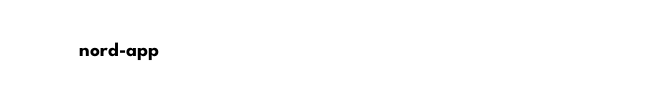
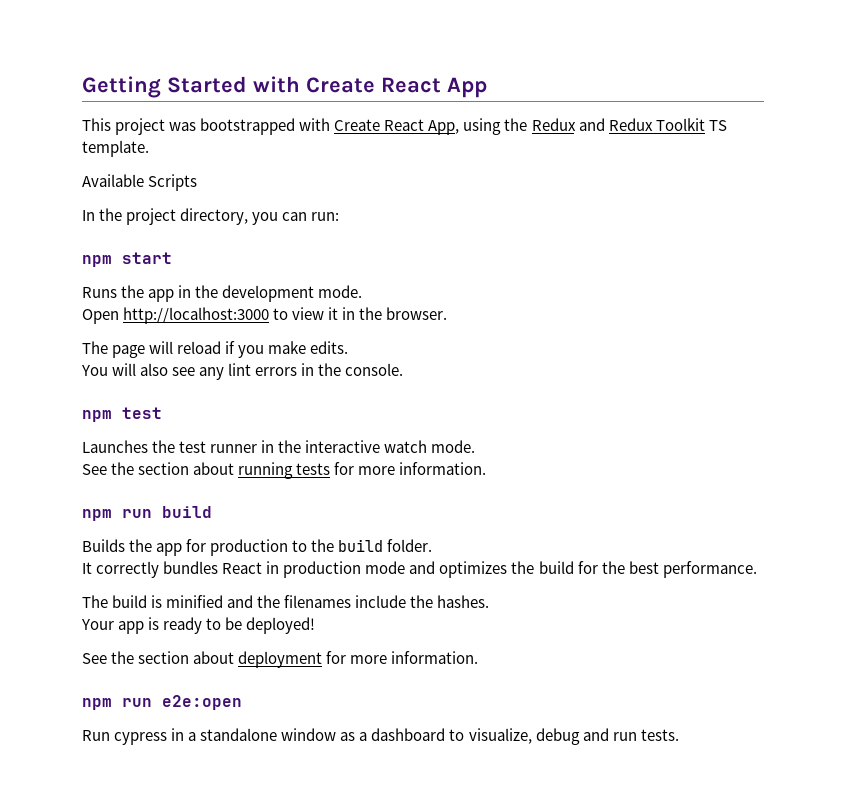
- nord-app
+ Getting Started with Create React App
+ This project was bootstrapped with Create React App, using the Redux and Redux Toolkit TS template.
+ Available Scripts
+ In the project directory, you can run:
+ npm start
+ Runs the app in the development mode.
+ Open http://localhost:3000 to view it in the browser.
+ The page will reload if you make edits.
+ You will also see any lint errors in the console.
+ npm test
+ Launches the test runner in the interactive watch mode.
+ See the section about running tests for more information.
+ npm run build
+ Builds the app for production to the build folder.
+ It correctly bundles React in production mode and optimizes the build for the best performance.
+ The build is minified and the filenames include the hashes.
+ Your app is ready to be deployed!
+ See the section about deployment for more information.
+ npm run e2e:open
+ Run cypress in a standalone window as a dashboard to visualize, debug and run tests.

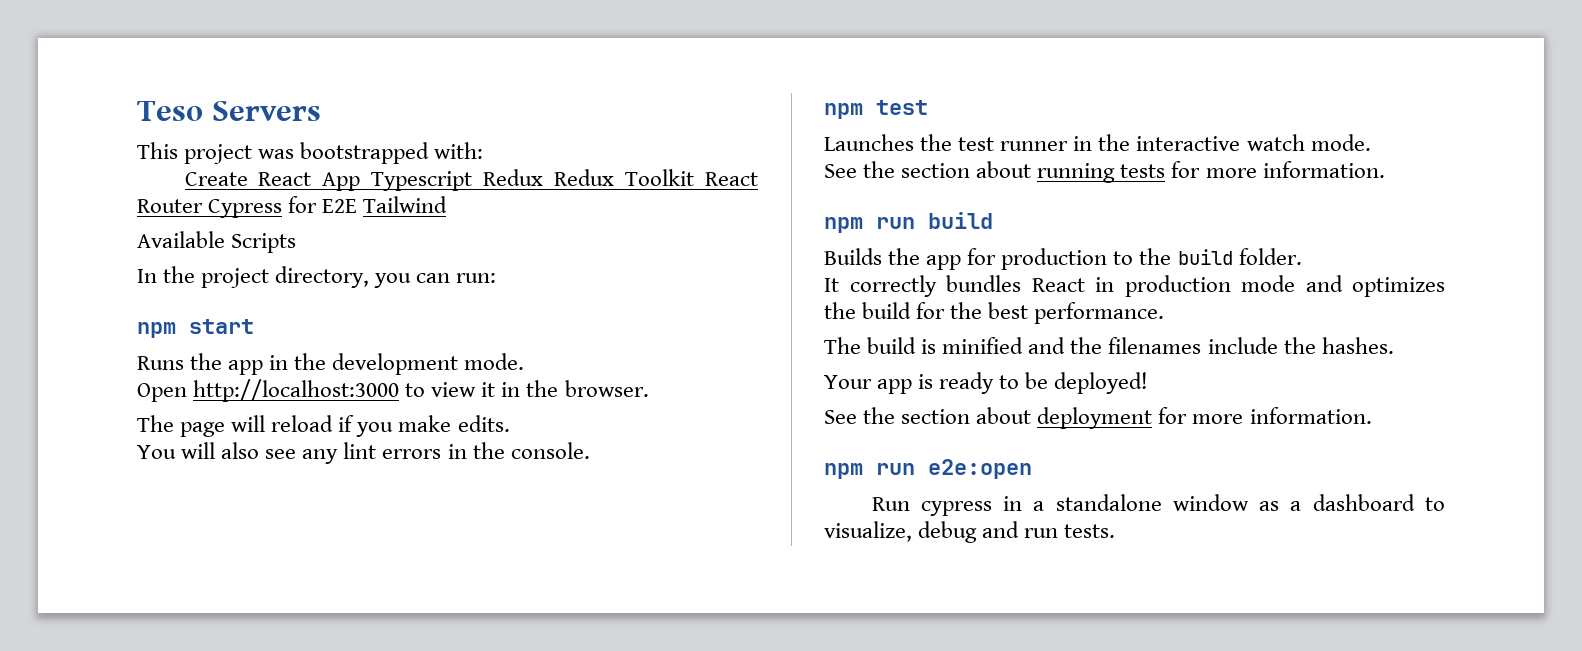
- Getting Started with Create React App
+ Teso Servers
- This project was bootstrapped with Create React App, using the Redux and Redux Toolkit TS template.
+ This project was bootstrapped with:
+ Create React App Typescript Redux Redux Toolkit React Router Cypress for E2E Tailwind

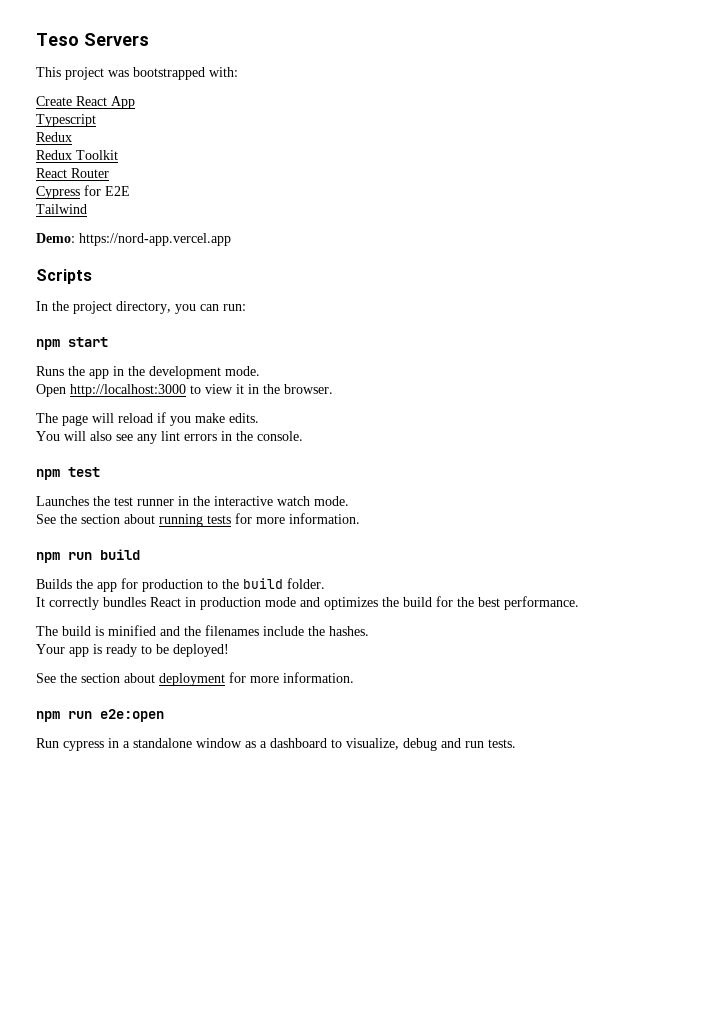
- Create React App Typescript Redux Redux Toolkit React Router Cypress for E2E Tailwind
+ Create React App
+ Typescript
+ Redux
+ Redux Toolkit
+ React Router
+ Cypress for E2E
+ Tailwind
- Available Scripts
+ Demo: https://nord-app.vercel.app
+ Scripts

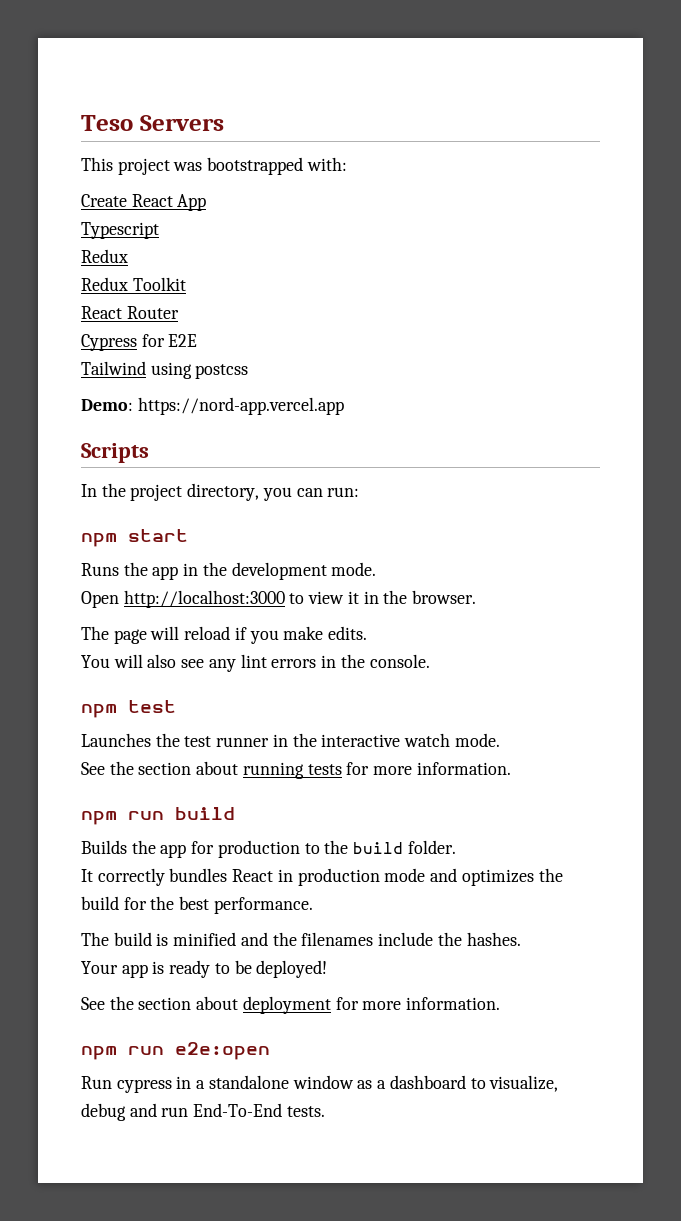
- Tailwind
+ Tailwind using postcss
- Run cypress in a standalone window as a dashboard to visualize, debug and run tests.
+ Run cypress in a standalone window as a dashboard to visualize, debug and run End-To-End tests.

